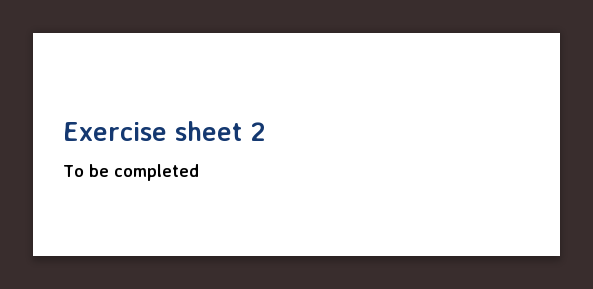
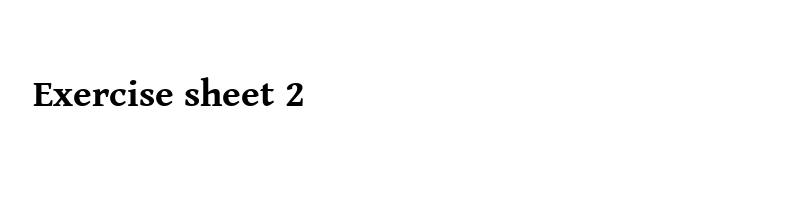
- To be completed

